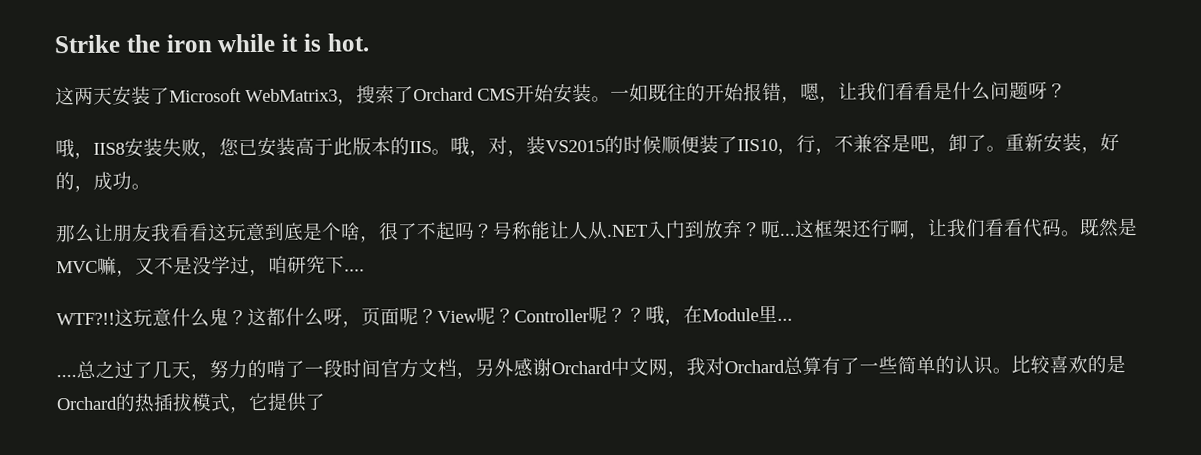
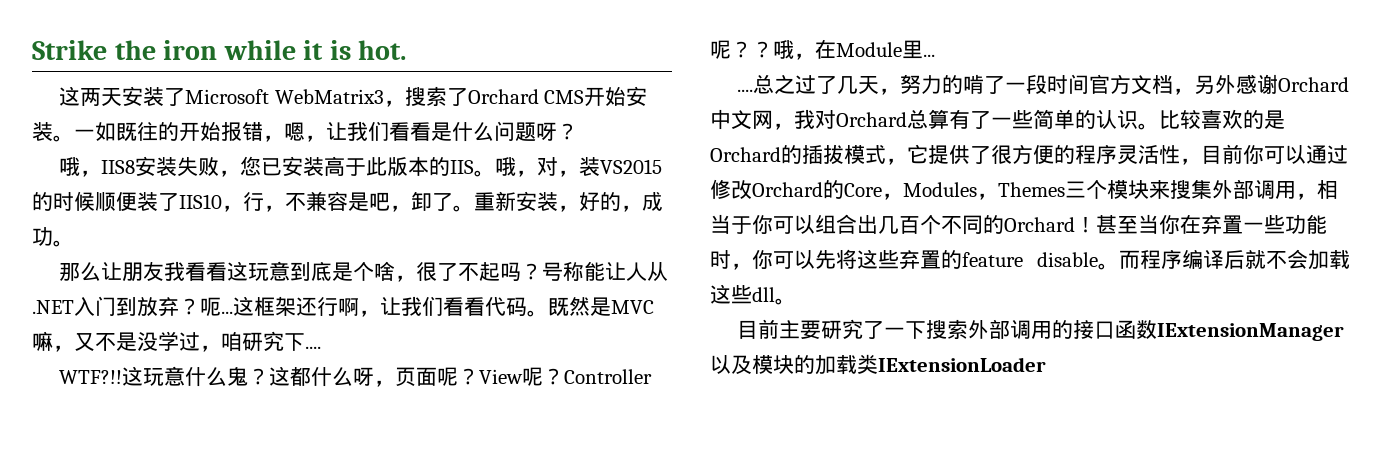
- 比较喜欢的是Orchard的热插拔模式，它提供了
+ 比较喜欢的是Orchard的插拔模式，它提供了很方便的程序灵活性，目前你可以通过修改Orchard的Core，Modules，Themes三个模块来搜集外部调用，相当于你可以组合出几百个不同的Orchard！甚至当你在弃置一些功能时，你可以先将这些弃置的feature disable。而程序编译后就不会加载这些dll。
+ 目前主要研究了一下搜索外部调用的接口函数IExtensionManager以及模块的加载类IExtensionLoader

